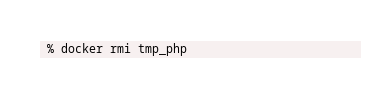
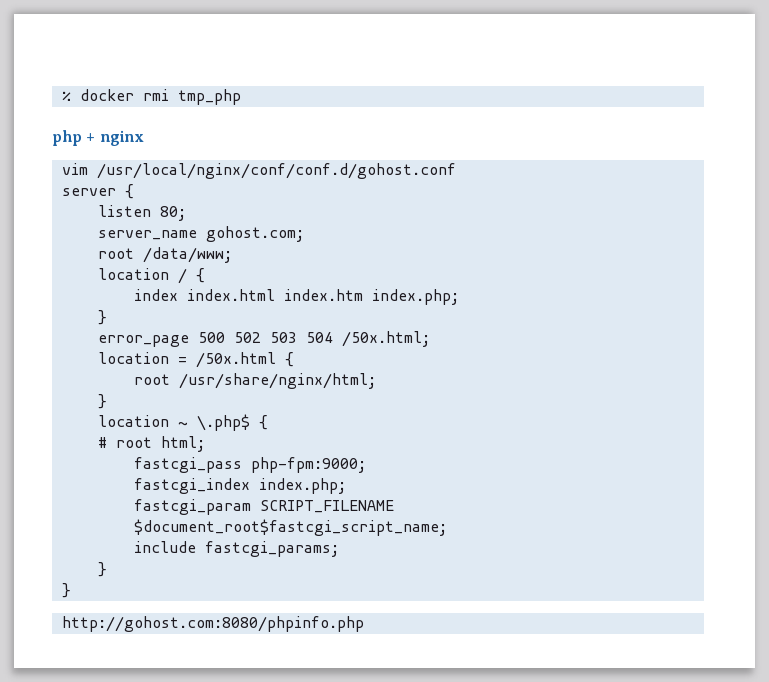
+ php + nginx
+ vim /usr/local/nginx/conf/conf.d/gohost.conf
+ server {
+ listen 80;
+ server_name gohost.com;
+ root /data/www;
+ location / {
+ index index.html index.htm index.php;
+ }
+ error_page 500 502 503 504 /50x.html;
+ location = /50x.html {
+ root /usr/share/nginx/html;
+ }
+ location ~ \.php$ {
+ # root html;
+ fastcgi_pass php-fpm:9000;
+ fastcgi_index index.php;
+ fastcgi_param SCRIPT_FILENAME $document_root$fastcgi_script_name;
+ include fastcgi_params;
+ }
+ }
+ http://gohost.com:8080/phpinfo.php

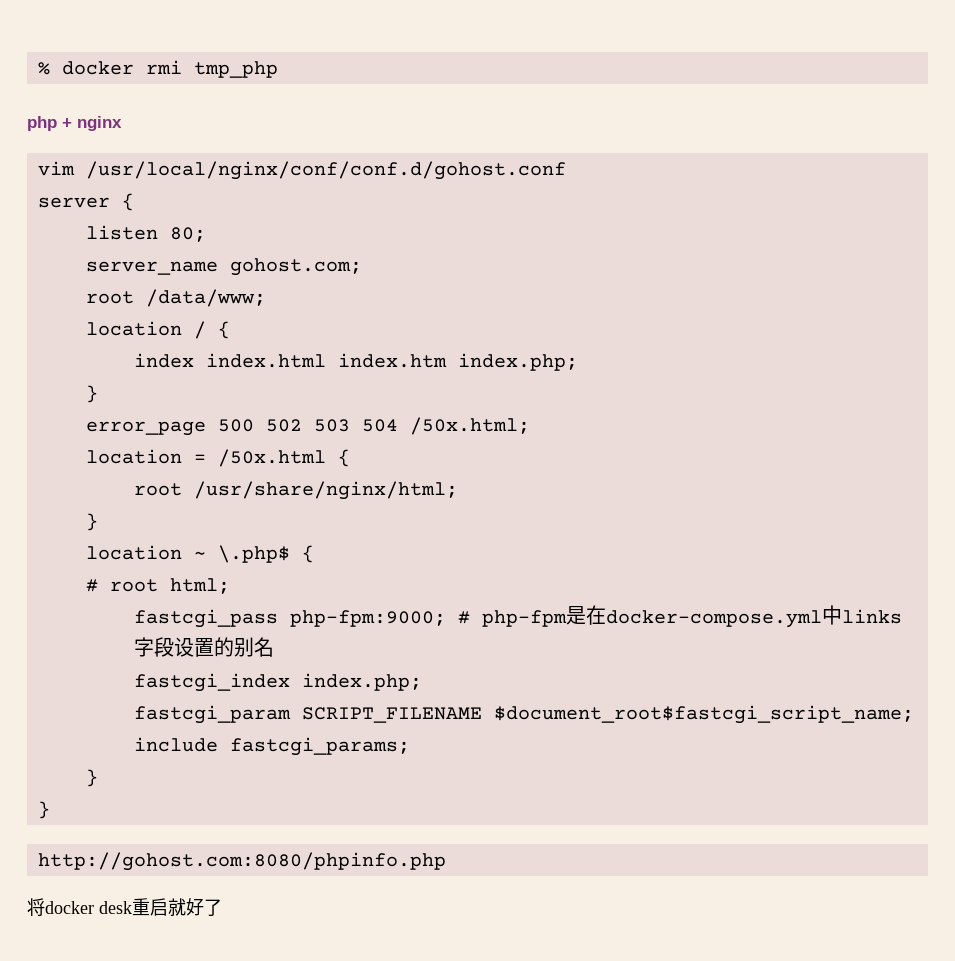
- fastcgi_pass php-fpm:9000;
+ fastcgi_pass php-fpm:9000; # php-fpm是在docker-compose.yml中links字段设置的别名
+ 将docker desk重启就好了

